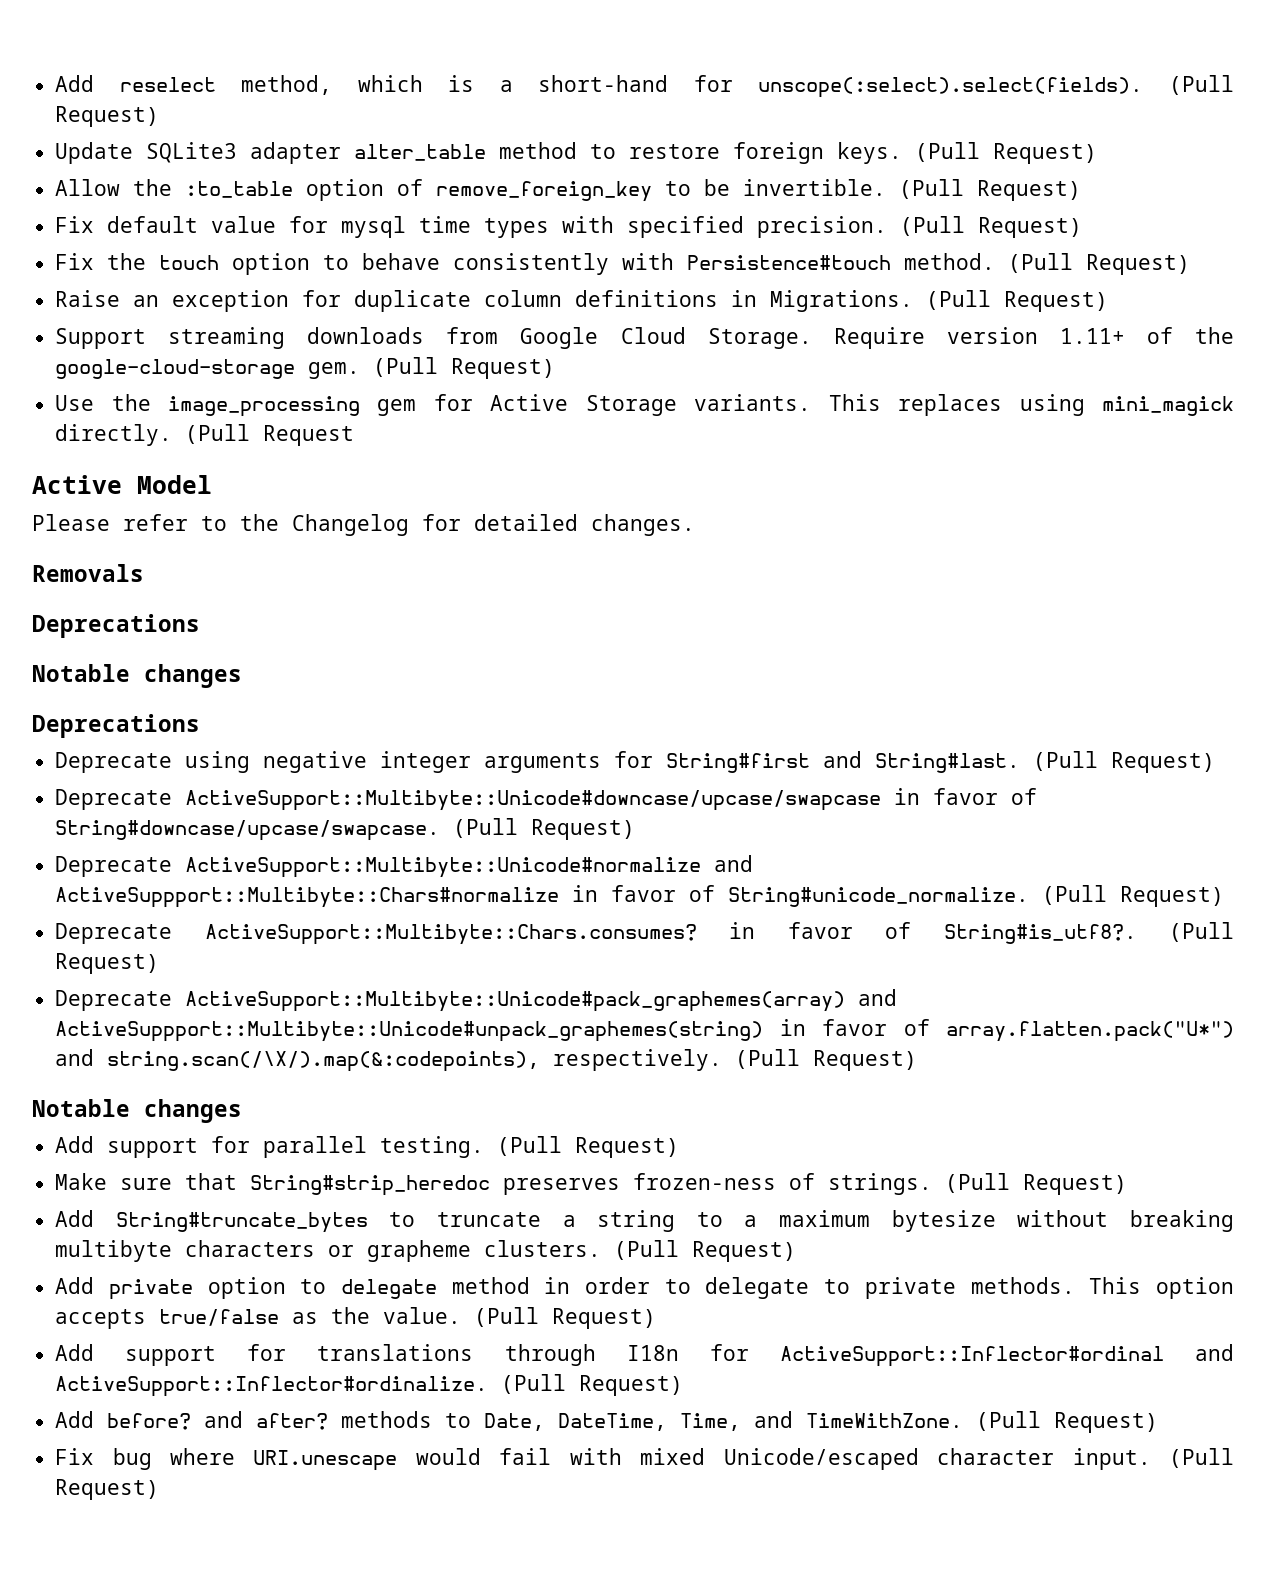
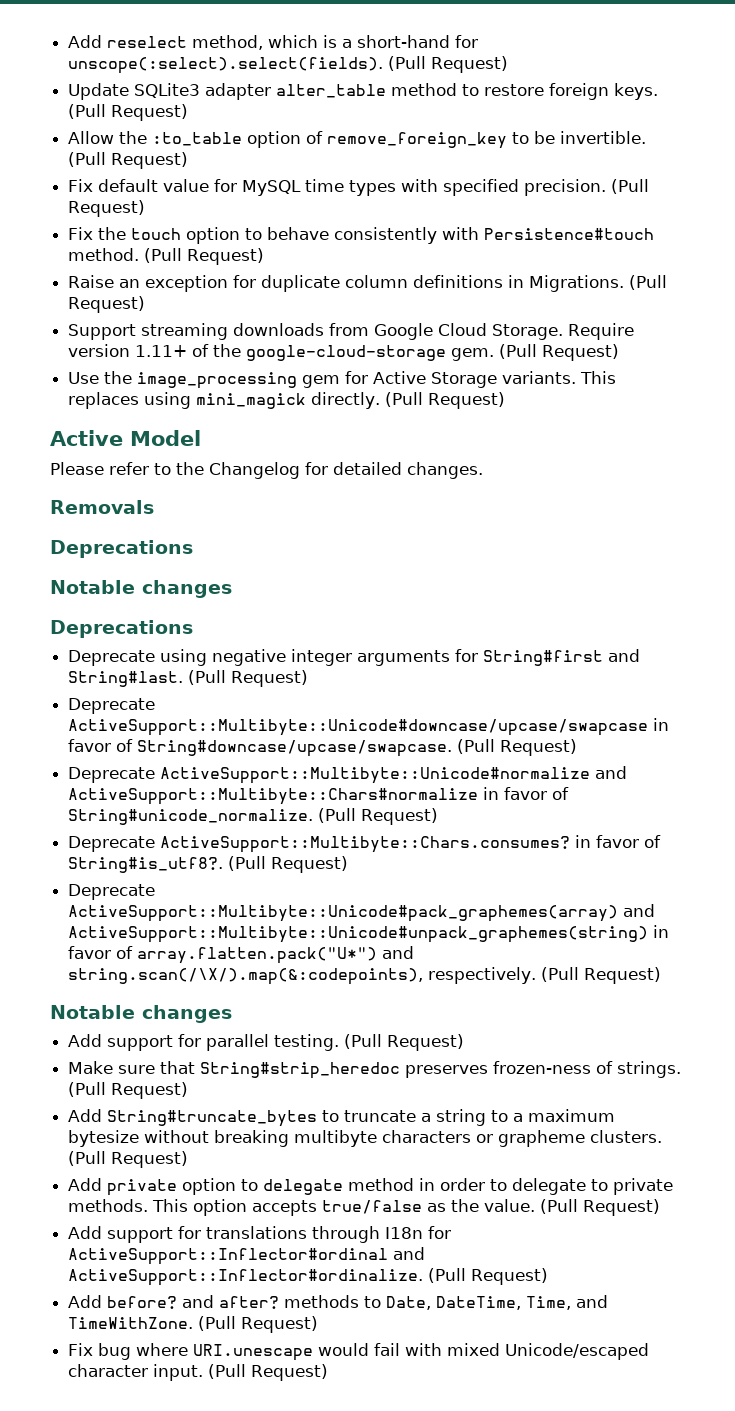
- Fix default value for mysql time types with specified precision.
+ Fix default value for MySQL time types with specified precision.
- This replaces using mini_magick directly. (Pull Request
+ This replaces using mini_magick directly. (Pull Request)
- Deprecate ActiveSupport::Multibyte::Unicode#normalize and ActiveSuppport::Multibyte::Chars#normalize in favor of String#unicode_normalize.
+ Deprecate ActiveSupport::Multibyte::Unicode#normalize and ActiveSupport::Multibyte::Chars#normalize in favor of String#unicode_normalize.
- Deprecate ActiveSupport::Multibyte::Unicode#pack_graphemes(array) and ActiveSuppport::Multibyte::Unicode#unpack_graphemes(string) in favor of array.flatten.pack("U*") and string.scan(/\X/).map(&:codepoints), respectively.
+ Deprecate ActiveSupport::Multibyte::Unicode#pack_graphemes(array) and ActiveSupport::Multibyte::Unicode#unpack_graphemes(string) in favor of array.flatten.pack("U*") and string.scan(/\X/).map(&:codepoints), respectively.

